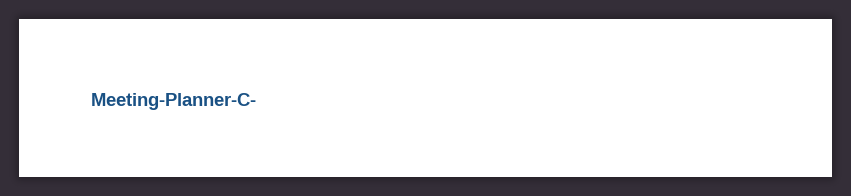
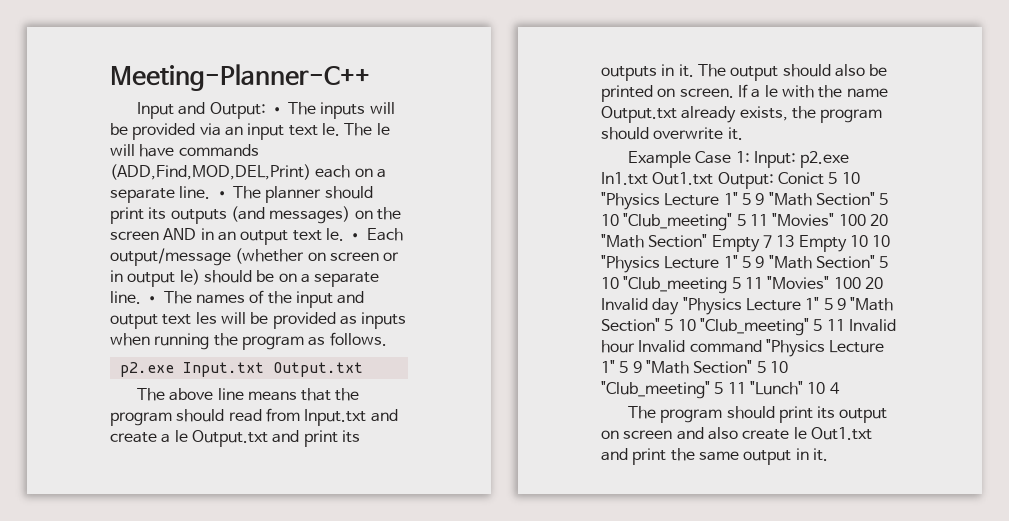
- Meeting-Planner-C-
+ Meeting-Planner-C++
+ Input and Output: • The inputs will be provided via an input text le. The le will have commands (ADD,Find,MOD,DEL,Print) each on a separate line. • The planner should print its outputs (and messages) on the screen AND in an output text le. • Each output/message (whether on screen or in output le) should be on a separate line. • The names of the input and output text les will be provided as inputs when running the program as follows.
+ p2.exe Input.txt Output.txt
+ The above line means that the program should read from Input.txt and create a le Output.txt and print its outputs in it. The output should also be printed on screen. If a le with the name Output.txt already exists, the program should overwrite it.
+ Example Case 1: Input: p2.exe In1.txt Out1.txt Output: Conict 5 10 "Physics Lecture 1" 5 9 "Math Section" 5 10 "Club_meeting" 5 11 "Movies" 100 20 "Math Section" Empty 7 13 Empty 10 10 "Physics Lecture 1" 5 9 "Math Section" 5 10 "Club_meeting 5 11 "Movies" 100 20 Invalid day "Physics Lecture 1" 5 9 "Math Section" 5 10 "Club_meeting" 5 11 Invalid hour Invalid command "Physics Lecture 1" 5 9 "Math Section" 5 10 "Club_meeting" 5 11 "Lunch" 10 4
+ The program should print its output on screen and also create le Out1.txt and print the same output in it.

